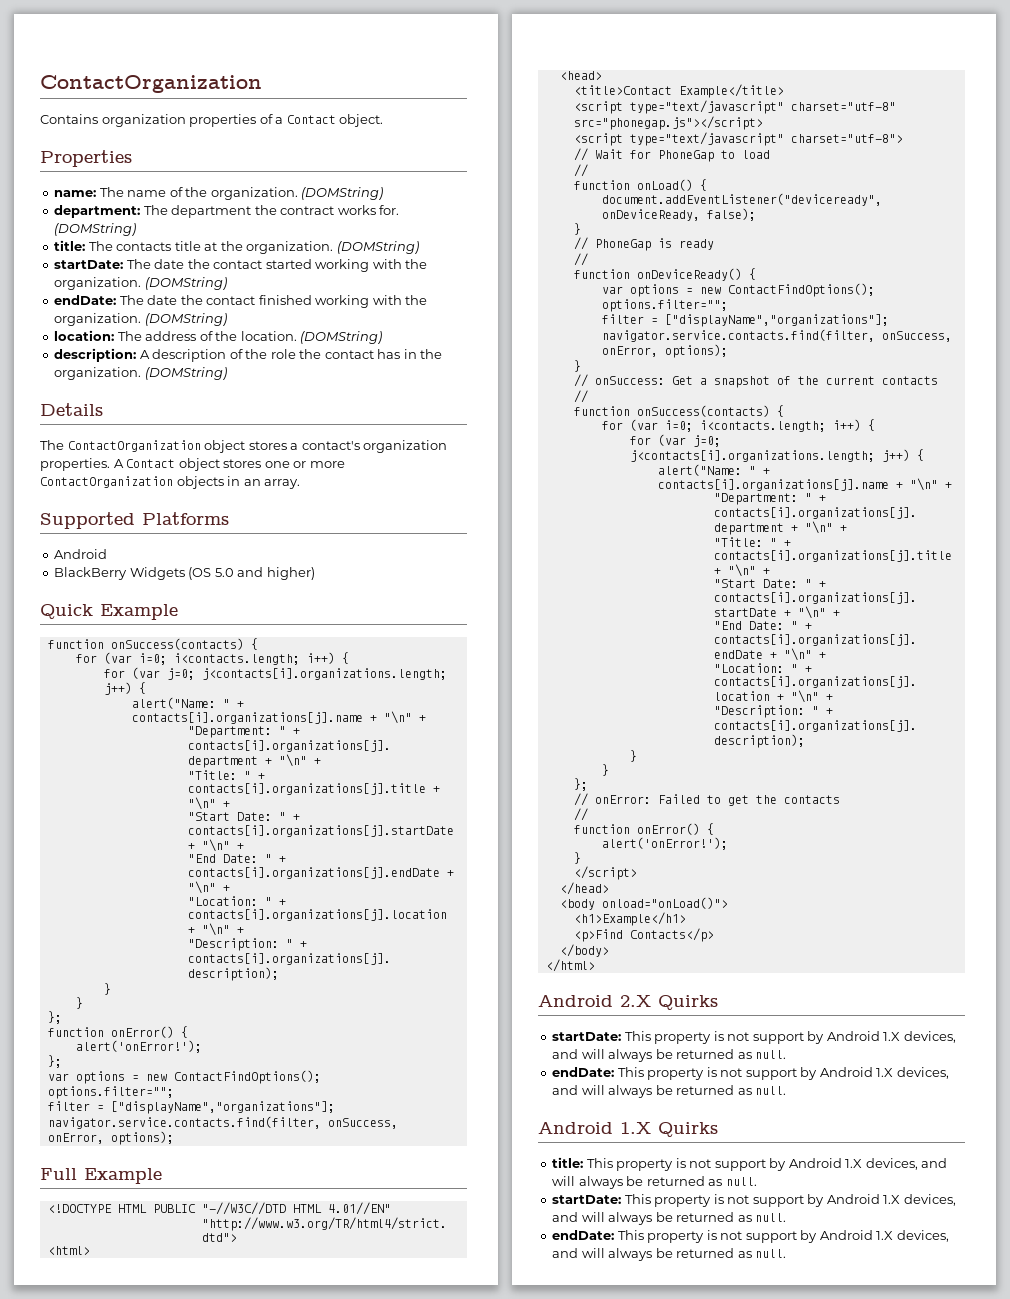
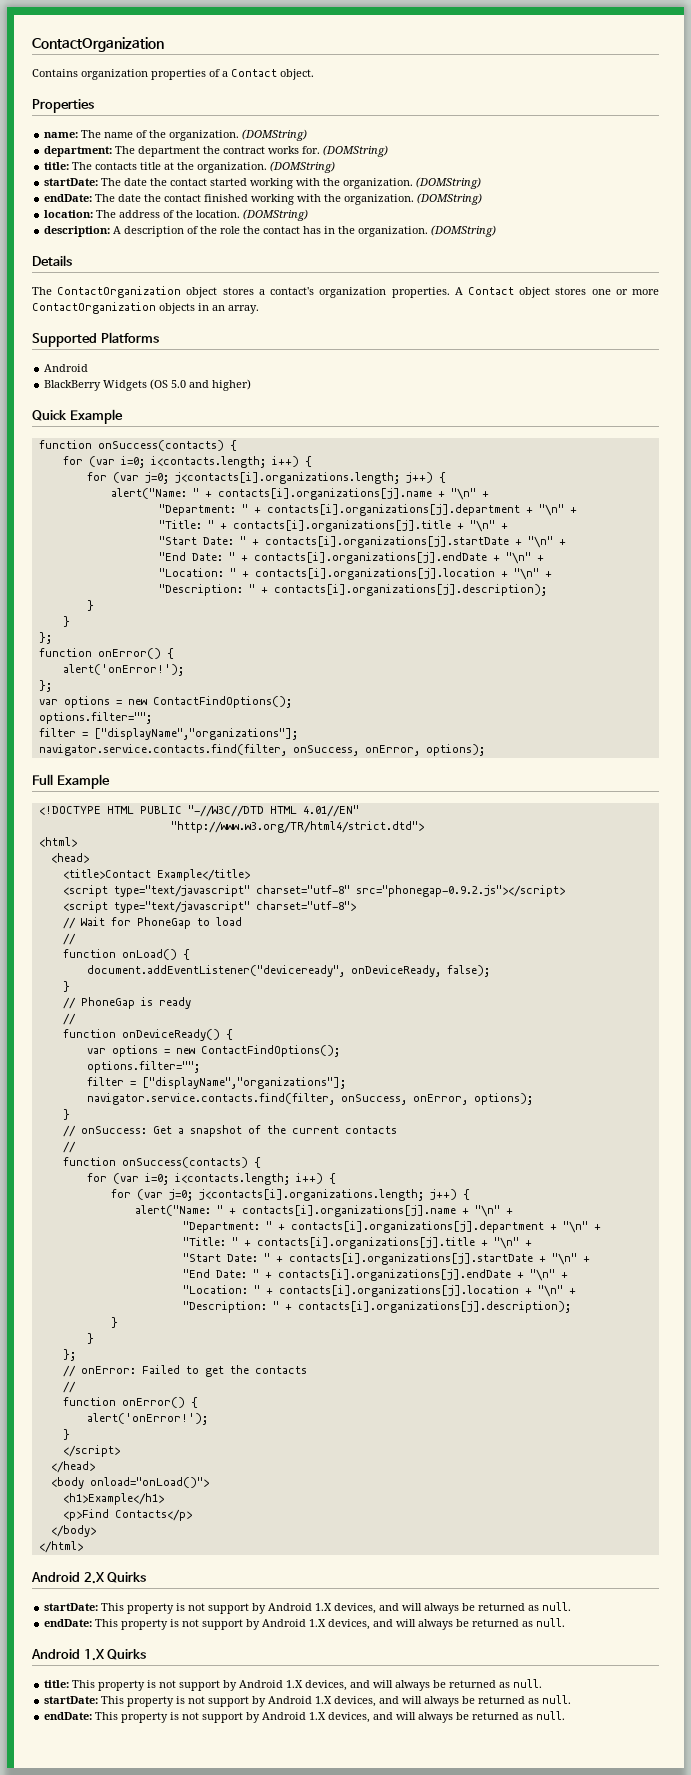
- <script type="text/javascript" charset="utf-8" src="phonegap.js"></script>
+ <script type="text/javascript" charset="utf-8" src="phonegap-0.9.2.js"></script>

